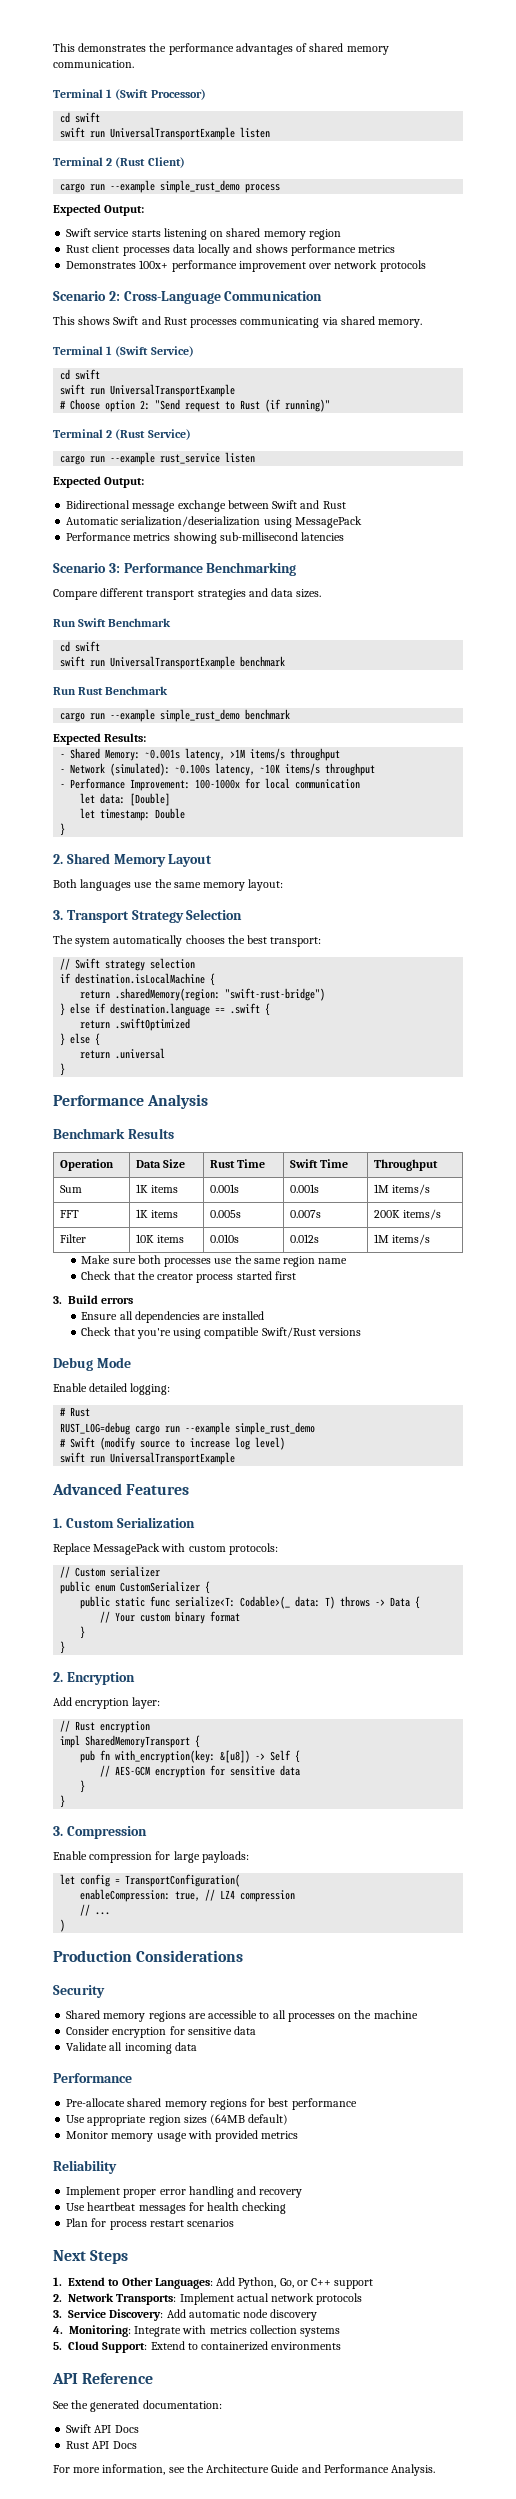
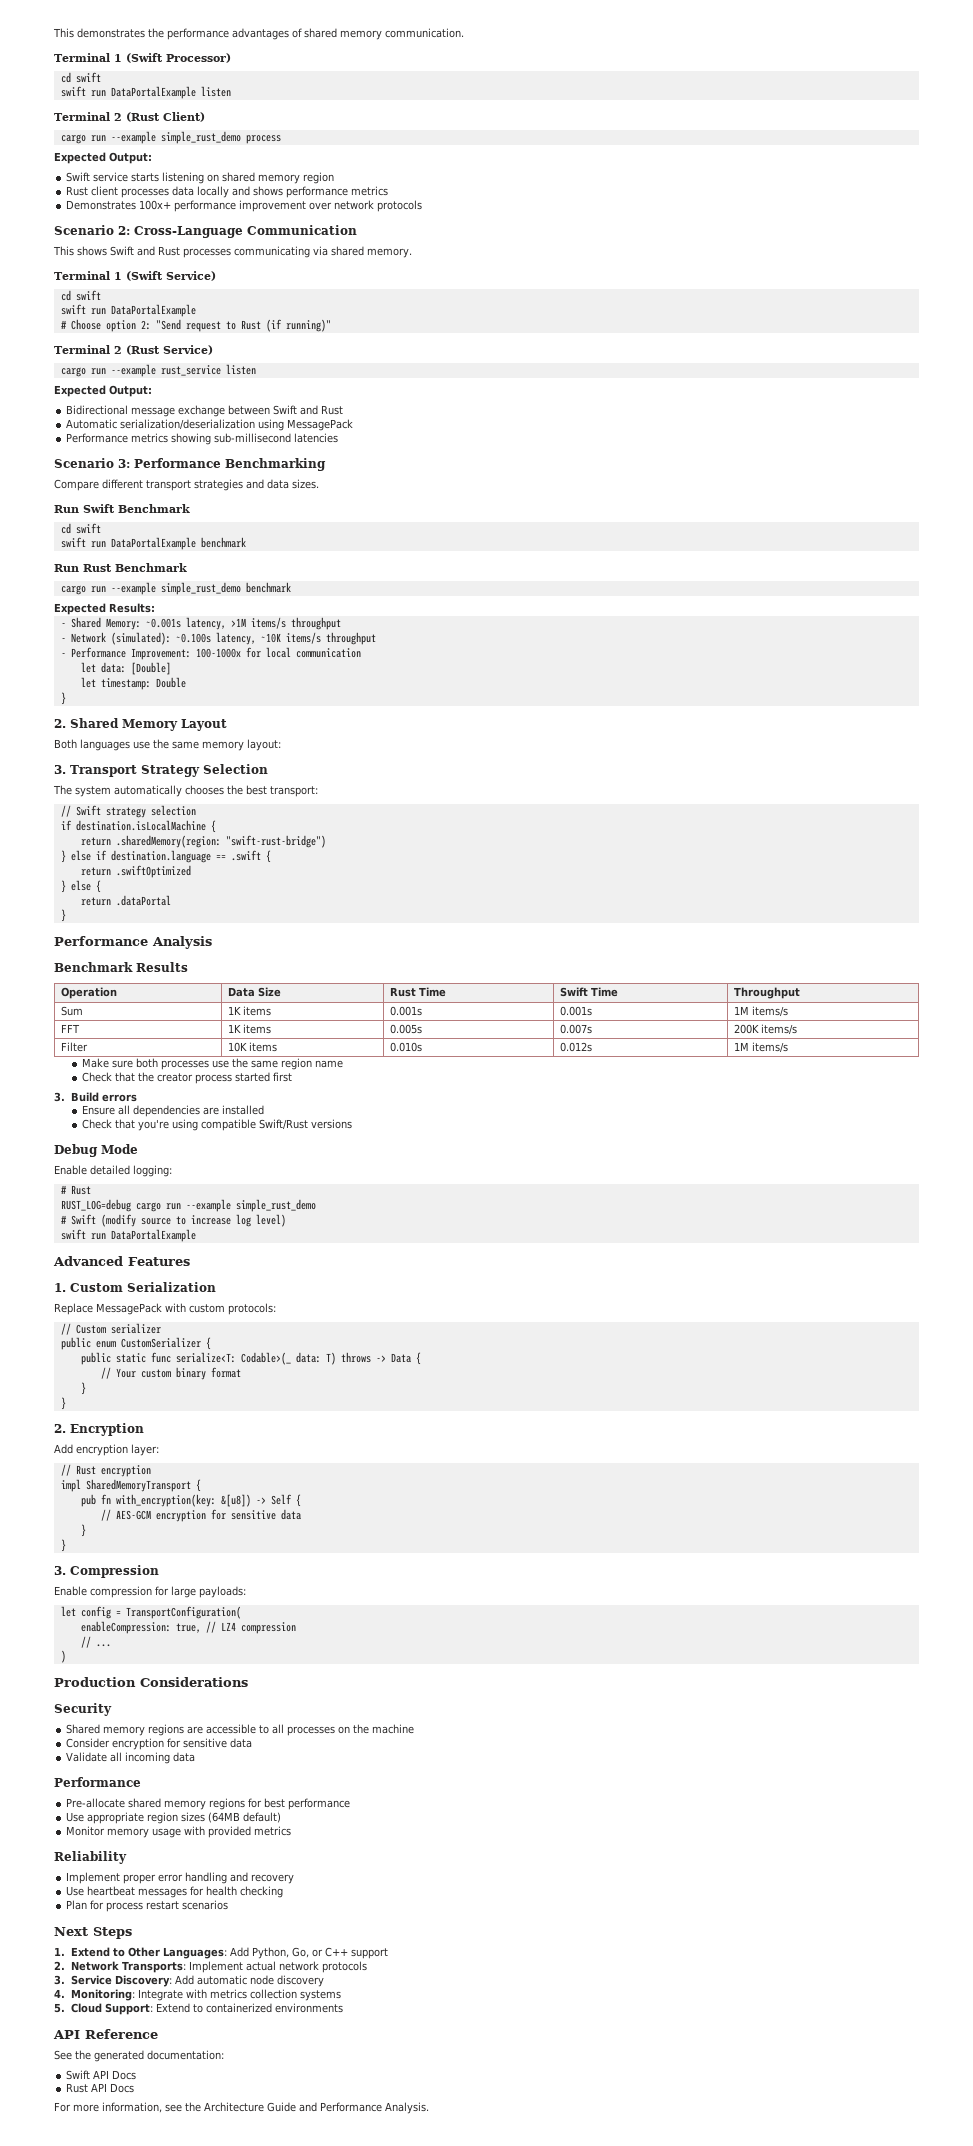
- swift run UniversalTransportExample listen
+ swift run DataPortalExample listen
  Terminal 1 (Swift Service)
  cd swift
- swift run UniversalTransportExample
+ swift run DataPortalExample
- swift run UniversalTransportExample benchmark
+ swift run DataPortalExample benchmark
- return .universal
+ return .dataPortal
  # Swift (modify source to increase log level)
- swift run UniversalTransportExample
+ swift run DataPortalExample

